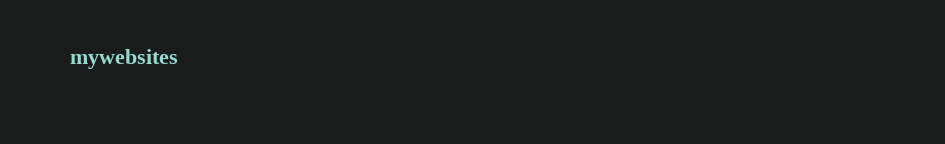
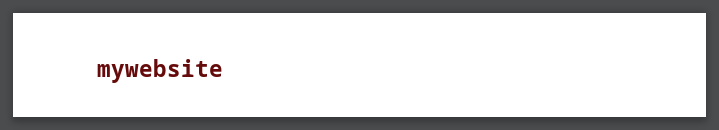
- mywebsites
+ mywebsite

